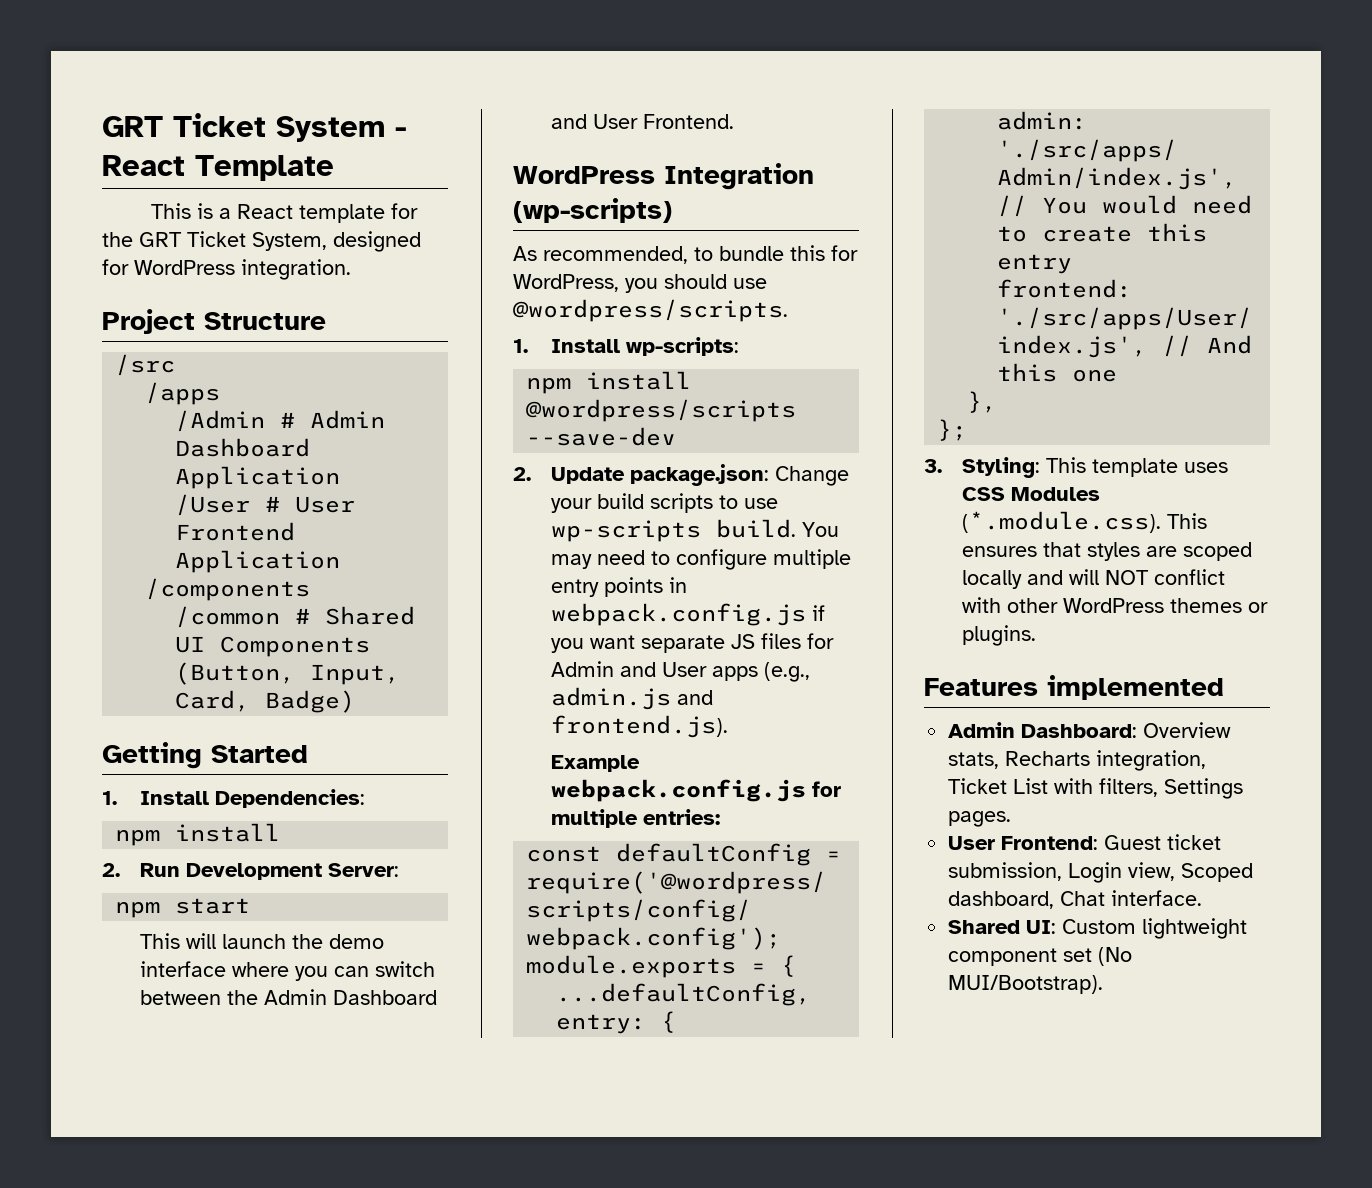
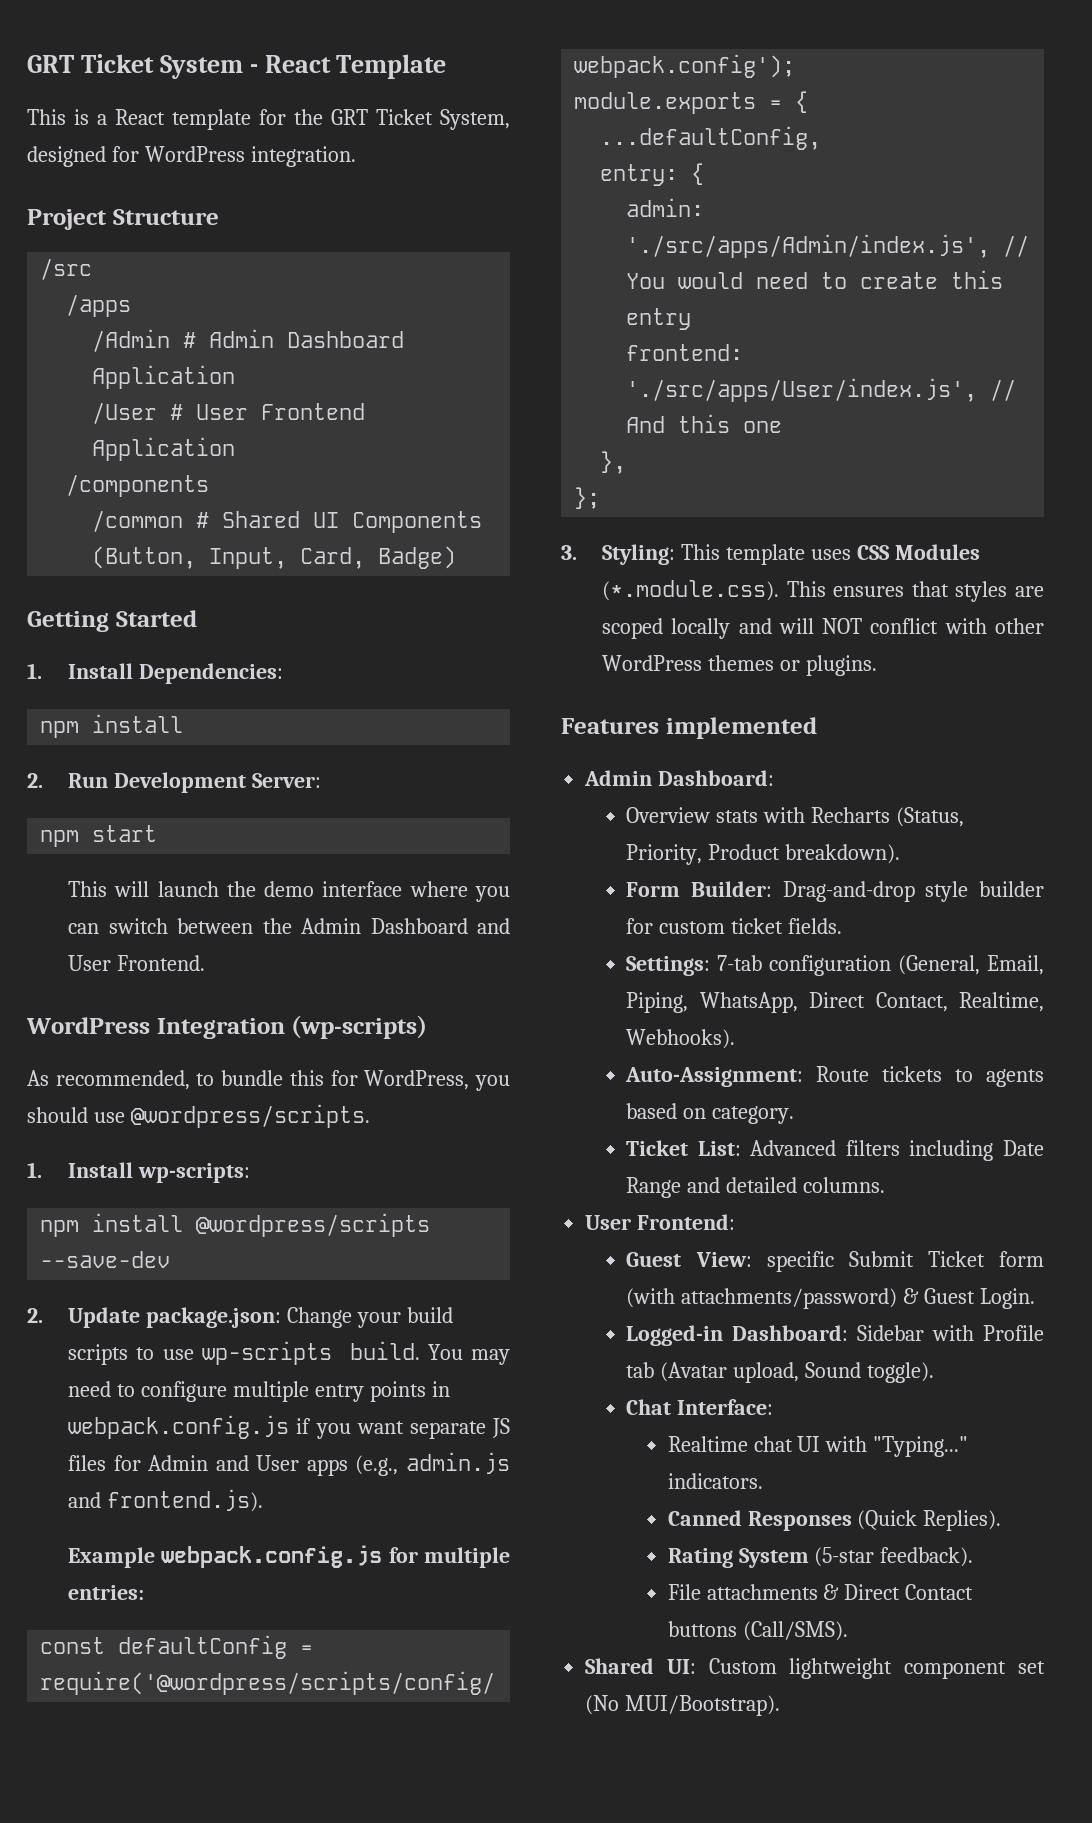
- Admin Dashboard: Overview stats, Recharts integration, Ticket List with filters, Settings pages.
- User Frontend: Guest ticket submission, Login view, Scoped dashboard, Chat interface.
+ Admin Dashboard:
+ Overview stats with Recharts (Status, Priority, Product breakdown).
+ Form Builder: Drag-and-drop style builder for custom ticket fields.
+ Settings: 7-tab configuration (General, Email, Piping, WhatsApp, Direct Contact, Realtime, Webhooks).
+ Auto-Assignment: Route tickets to agents based on category.
+ Ticket List: Advanced filters including Date Range and detailed columns.
+ User Frontend:
+ Guest View: specific Submit Ticket form (with attachments/password) & Guest Login.
+ Logged-in Dashboard: Sidebar with Profile tab (Avatar upload, Sound toggle).
+ Chat Interface:
+ Realtime chat UI with "Typing..." indicators.
+ Canned Responses (Quick Replies).
+ Rating System (5-star feedback).
+ File attachments & Direct Contact buttons (Call/SMS).

